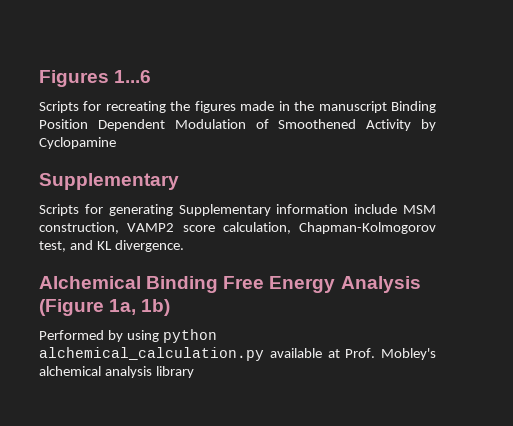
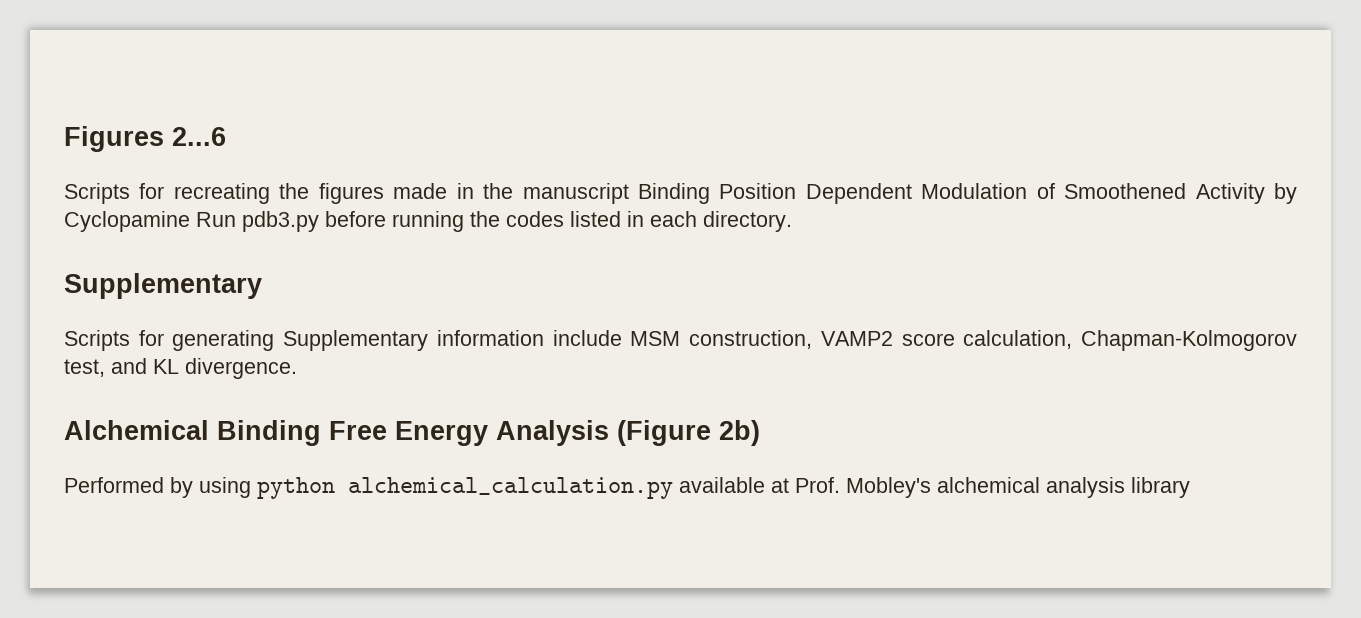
- Figures 1...6
+ Figures 2...6
- Scripts for recreating the figures made in the manuscript Binding Position Dependent Modulation of Smoothened Activity by Cyclopamine
+ Scripts for recreating the figures made in the manuscript Binding Position Dependent Modulation of Smoothened Activity by Cyclopamine Run pdb3.py before running the codes listed in each directory.
- Alchemical Binding Free Energy Analysis (Figure 1a, 1b)
+ Alchemical Binding Free Energy Analysis (Figure 2b)

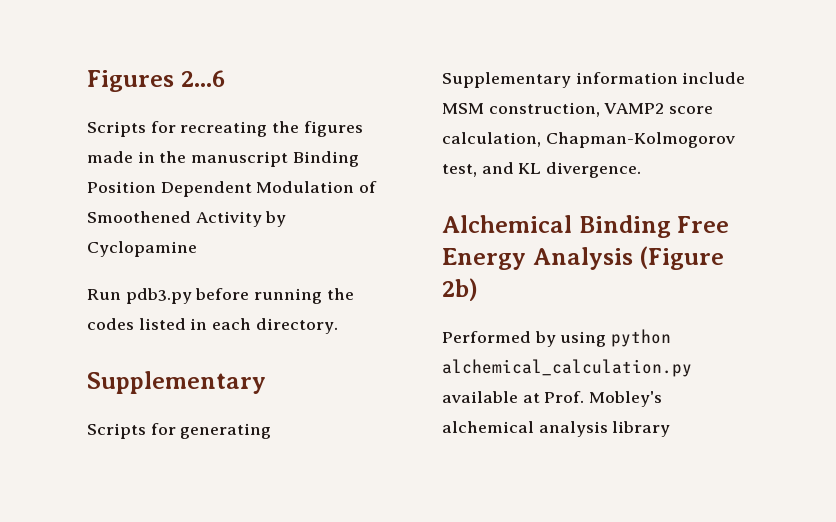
- Scripts for recreating the figures made in the manuscript Binding Position Dependent Modulation of Smoothened Activity by Cyclopamine Run pdb3.py before running the codes listed in each directory.
+ Scripts for recreating the figures made in the manuscript Binding Position Dependent Modulation of Smoothened Activity by Cyclopamine
+ Run pdb3.py before running the codes listed in each directory.

